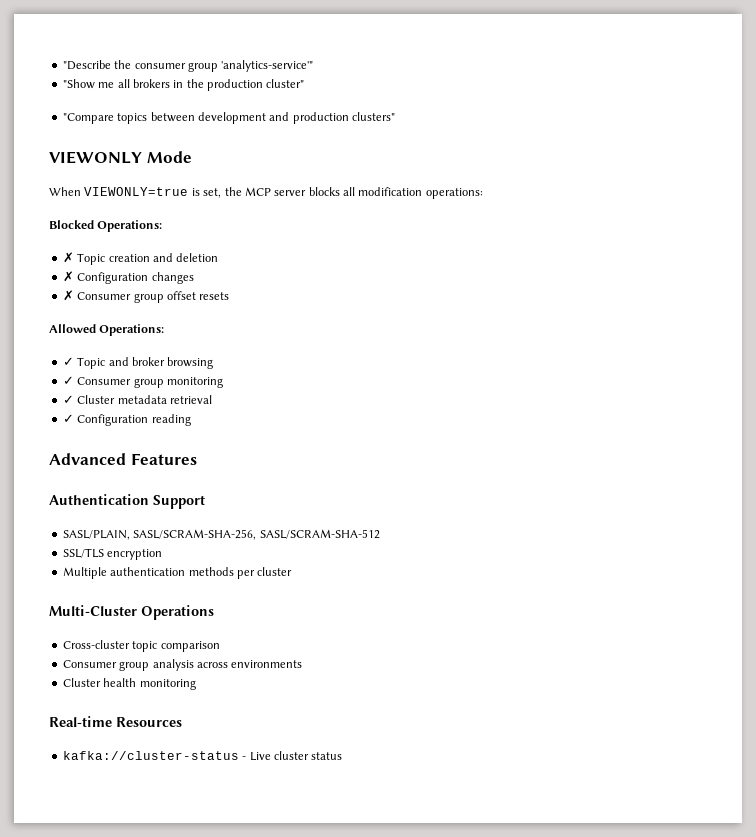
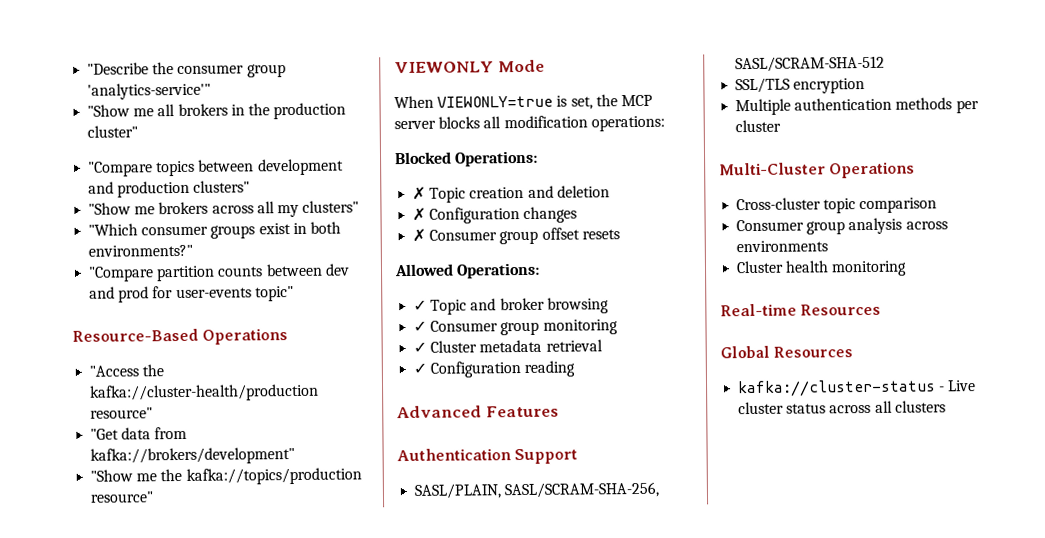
+ "Show me brokers across all my clusters"
+ "Which consumer groups exist in both environments?"
+ "Compare partition counts between dev and prod for user-events topic"
+ Resource-Based Operations
+ "Access the kafka://cluster-health/production resource"
+ "Get data from kafka://brokers/development"
+ "Show me the kafka://topics/production resource"
+ Global Resources
- kafka://cluster-status - Live cluster status
+ kafka://cluster-status - Live cluster status across all clusters

